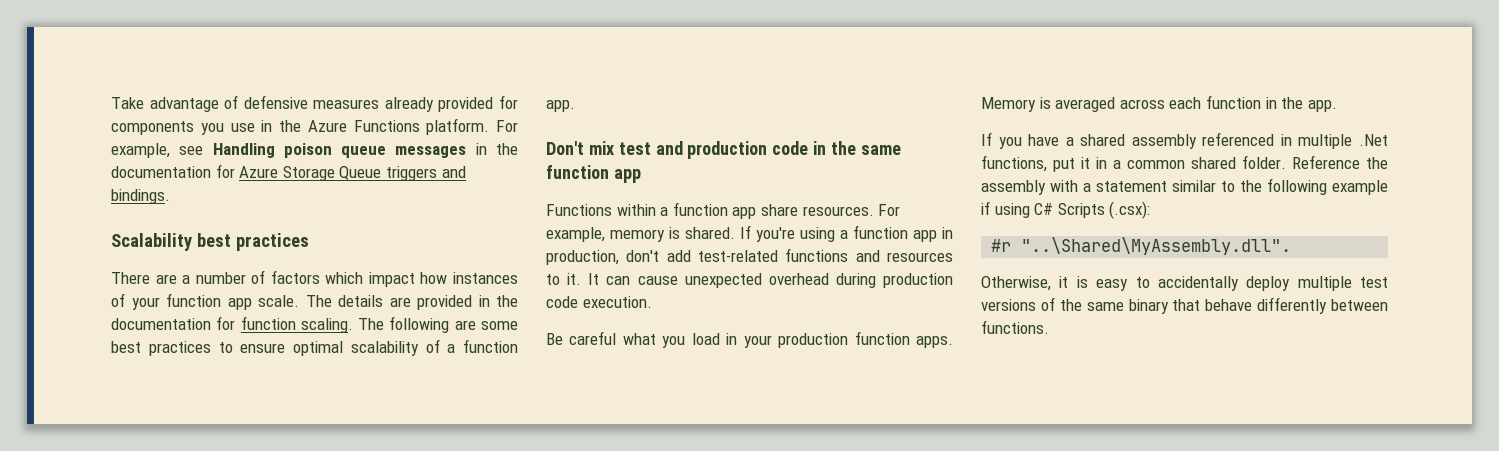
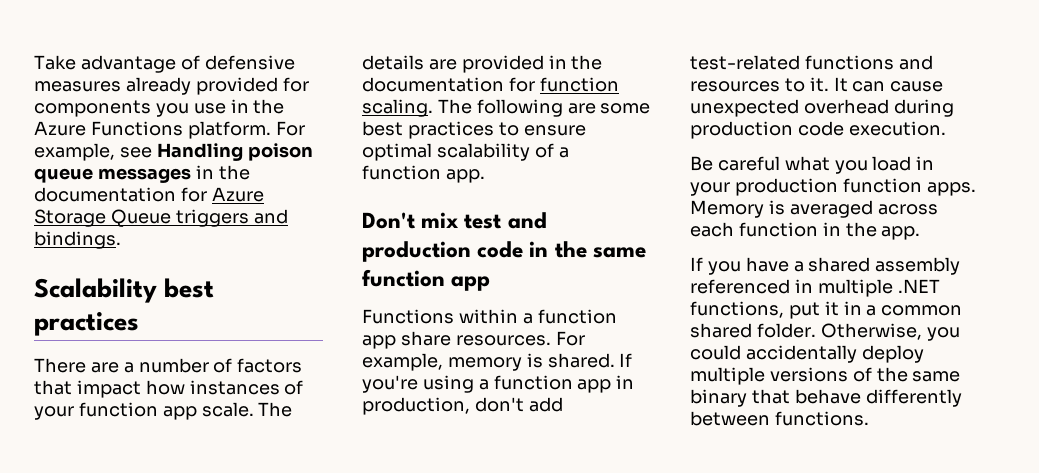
- There are a number of factors which impact how instances of your function app scale.
+ There are a number of factors that impact how instances of your function app scale.
- If you have a shared assembly referenced in multiple .Net functions, put it in a common shared folder.
+ If you have a shared assembly referenced in multiple .NET functions, put it in a common shared folder.
- Reference the assembly with a statement similar to the following example if using C# Scripts (.csx):
- #r "..\Shared\MyAssembly.dll".
- Otherwise, it is easy to accidentally deploy multiple test versions of the same binary that behave differently between functions.
+ Otherwise, you could accidentally deploy multiple versions of the same binary that behave differently between functions.

